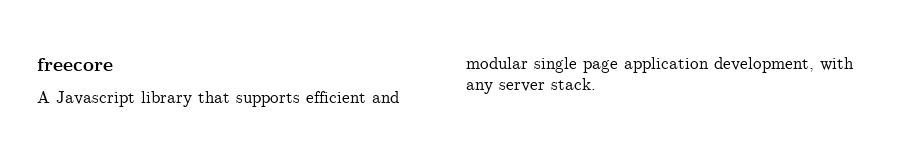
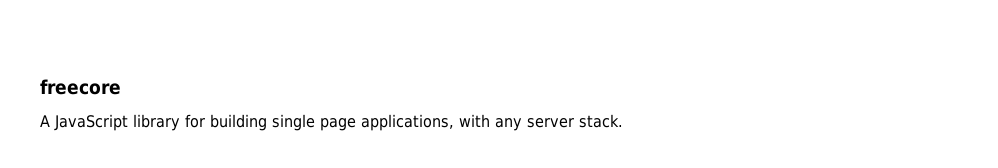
- A Javascript library that supports efficient and modular single page application development, with any server stack.
+ A JavaScript library for building single page applications, with any server stack.

